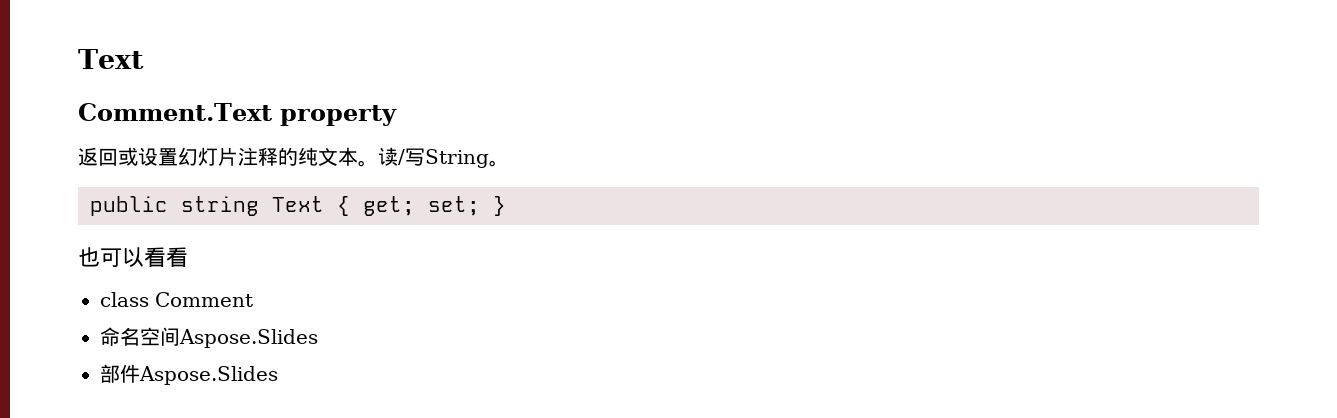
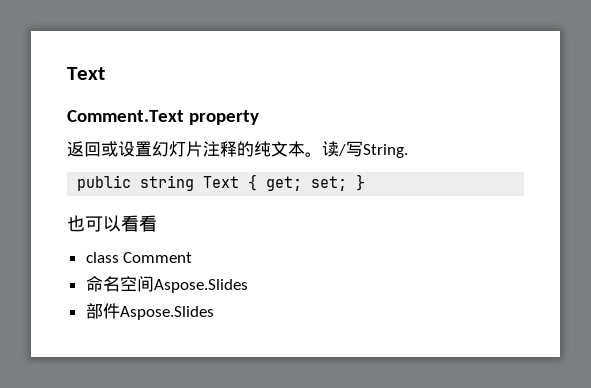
- 读/写String。
+ 读/写String.

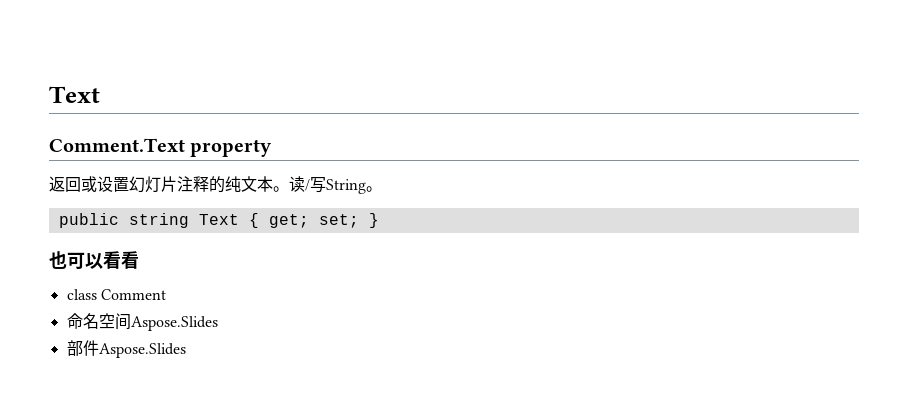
- 读/写String.
+ 读/写String。

